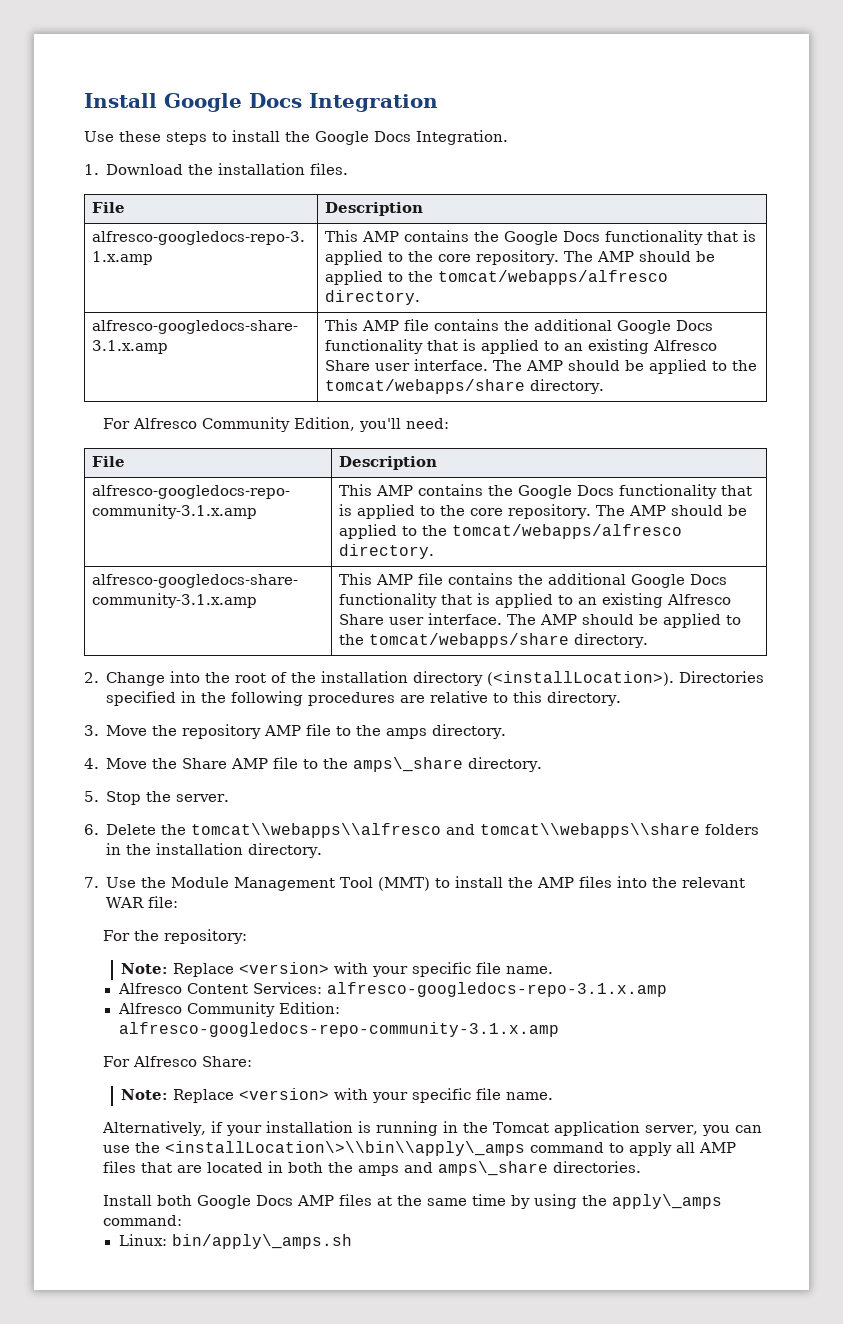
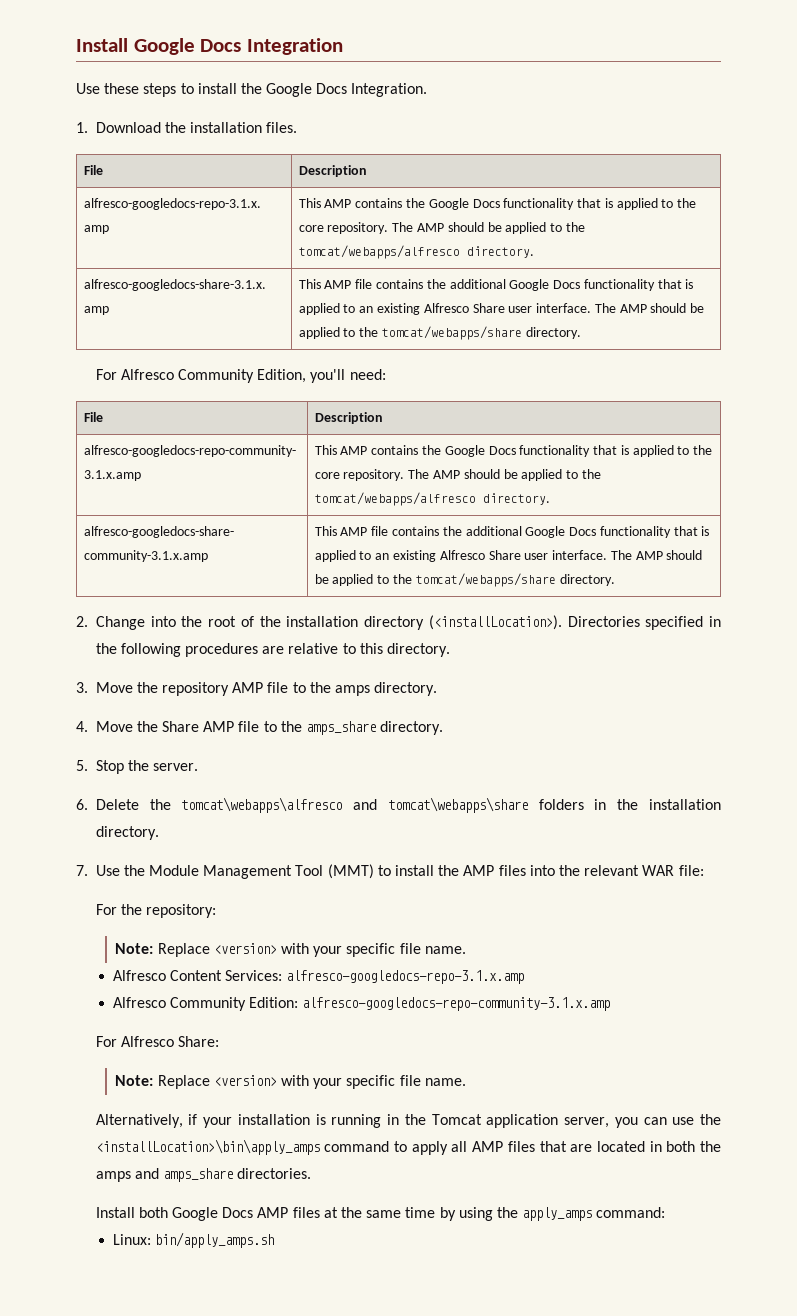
- 4. Move the Share AMP file to the amps\_share directory.
+ 4. Move the Share AMP file to the amps_share directory.
- 6. Delete the tomcat\\webapps\\alfresco and tomcat\\webapps\\share folders in the installation directory.
+ 6. Delete the tomcat\webapps\alfresco and tomcat\webapps\share folders in the installation directory.
- Alternatively, if your installation is running in the Tomcat application server, you can use the <installLocation\>\\bin\\apply\_amps command to apply all AMP files that are located in both the amps and amps\_share directories.
+ Alternatively, if your installation is running in the Tomcat application server, you can use the <installLocation>\bin\apply_amps command to apply all AMP files that are located in both the amps and amps_share directories.
- Install both Google Docs AMP files at the same time by using the apply\_amps command:
+ Install both Google Docs AMP files at the same time by using the apply_amps command:
- Linux: bin/apply\_amps.sh
+ Linux: bin/apply_amps.sh

